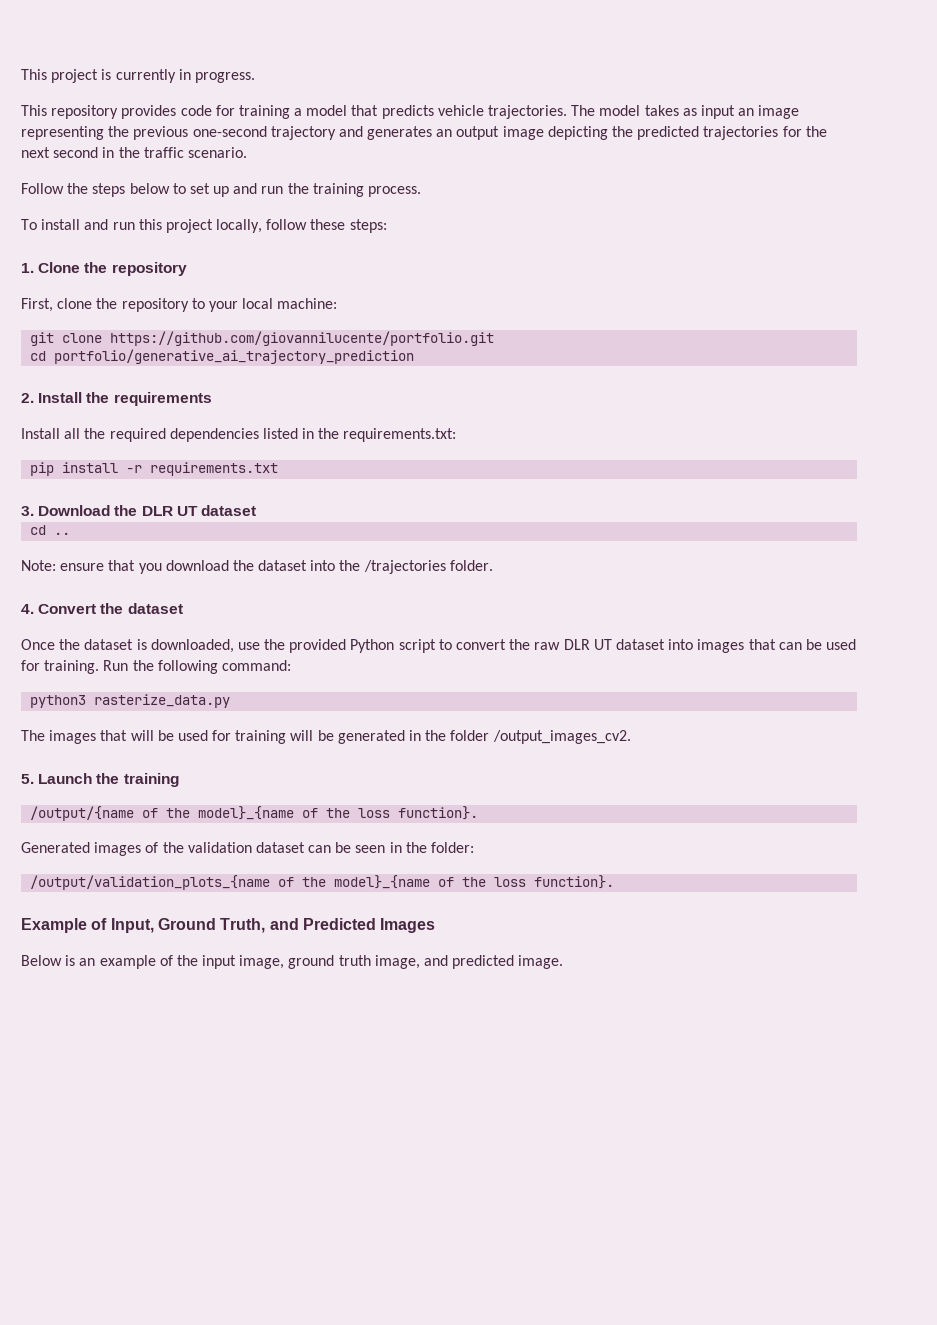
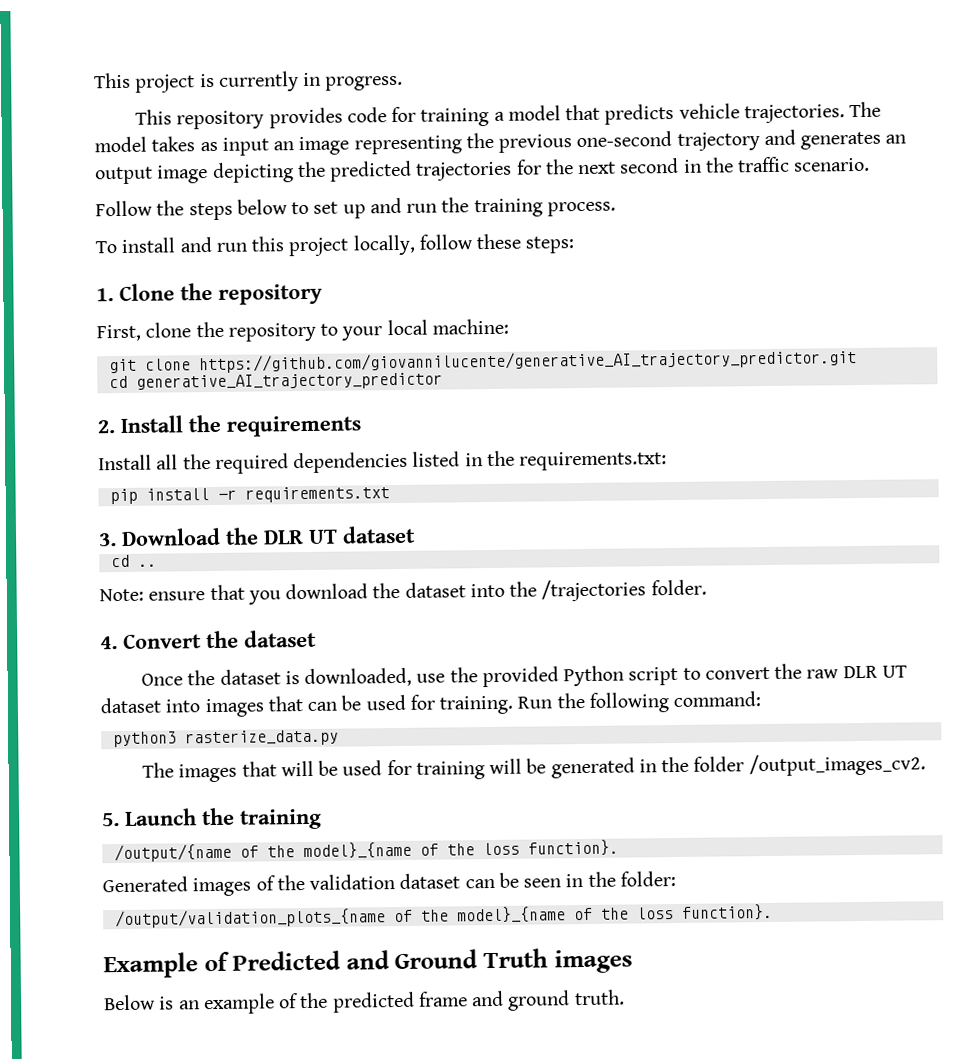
- git clone https://github.com/giovannilucente/portfolio.git
- cd portfolio/generative_ai_trajectory_prediction
+ git clone https://github.com/giovannilucente/generative_AI_trajectory_predictor.git
+ cd generative_AI_trajectory_predictor
- Example of Input, Ground Truth, and Predicted Images
+ Example of Predicted and Ground Truth images
- Below is an example of the input image, ground truth image, and predicted image.
+ Below is an example of the predicted frame and ground truth.

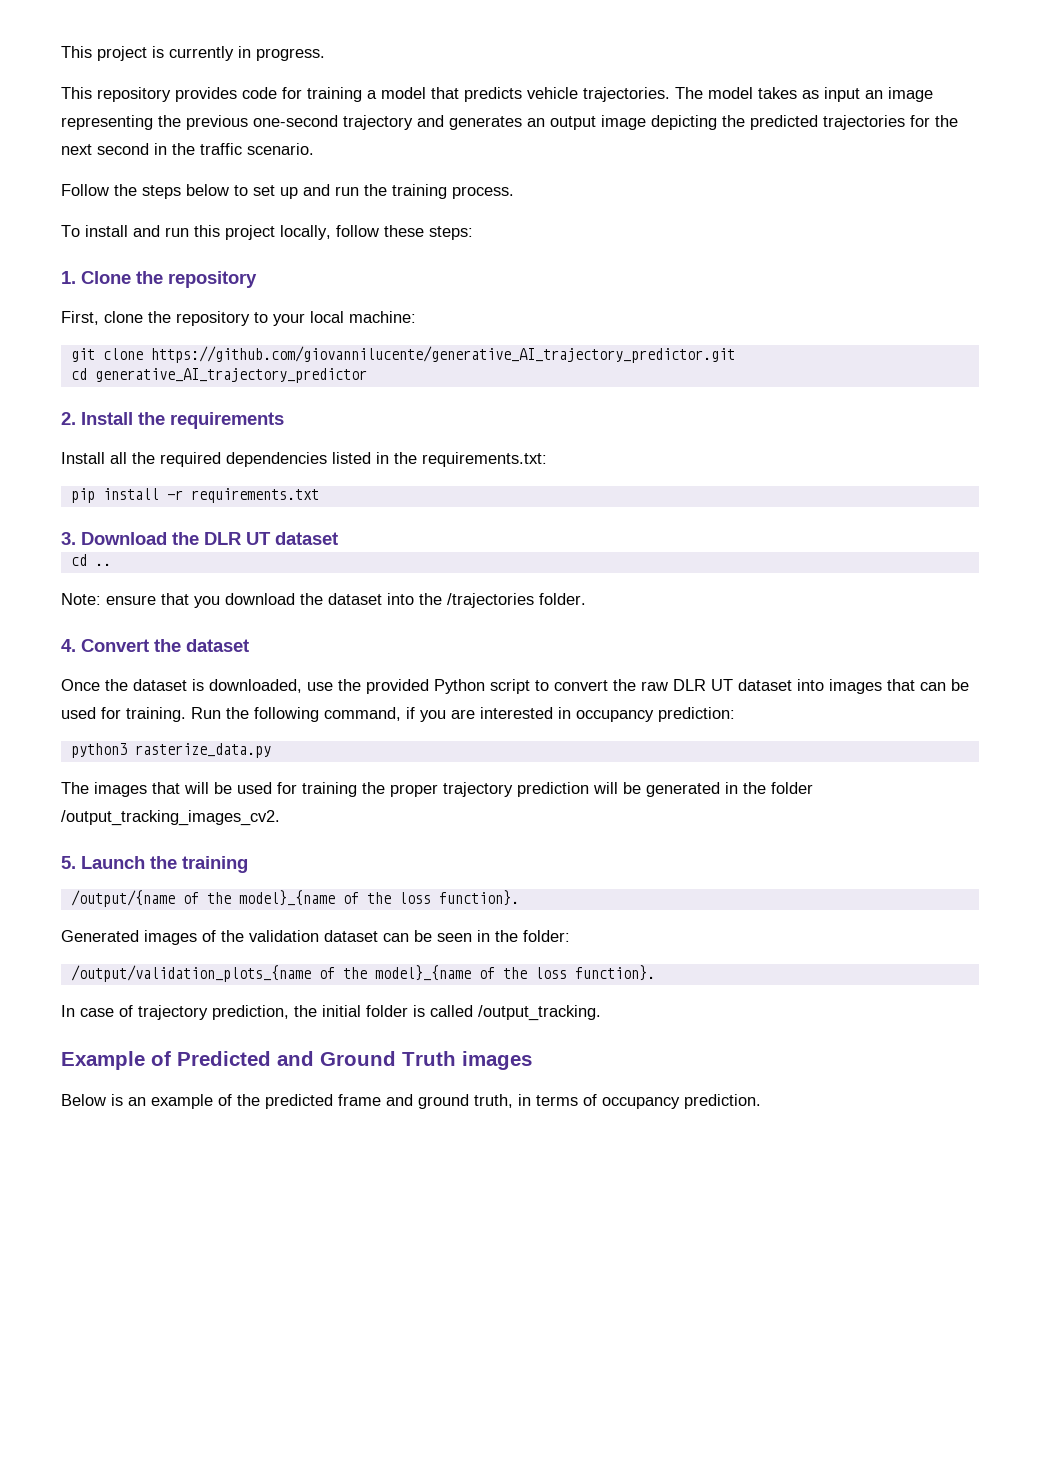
- Run the following command:
+ Run the following command, if you are interested in occupancy prediction:
- The images that will be used for training will be generated in the folder /output_images_cv2.
+ The images that will be used for training the proper trajectory prediction will be generated in the folder /output_tracking_images_cv2.
+ In case of trajectory prediction, the initial folder is called /output_tracking.
- Below is an example of the predicted frame and ground truth.
+ Below is an example of the predicted frame and ground truth, in terms of occupancy prediction.

